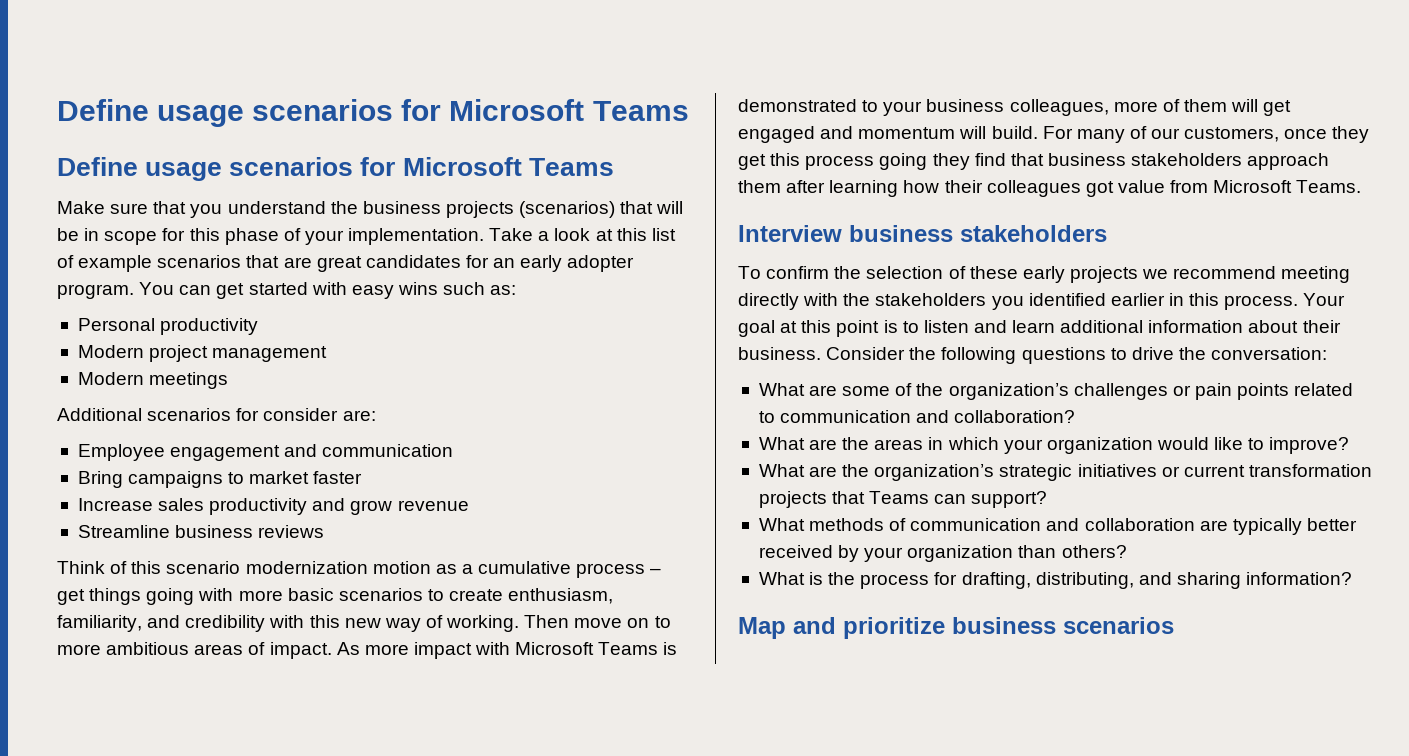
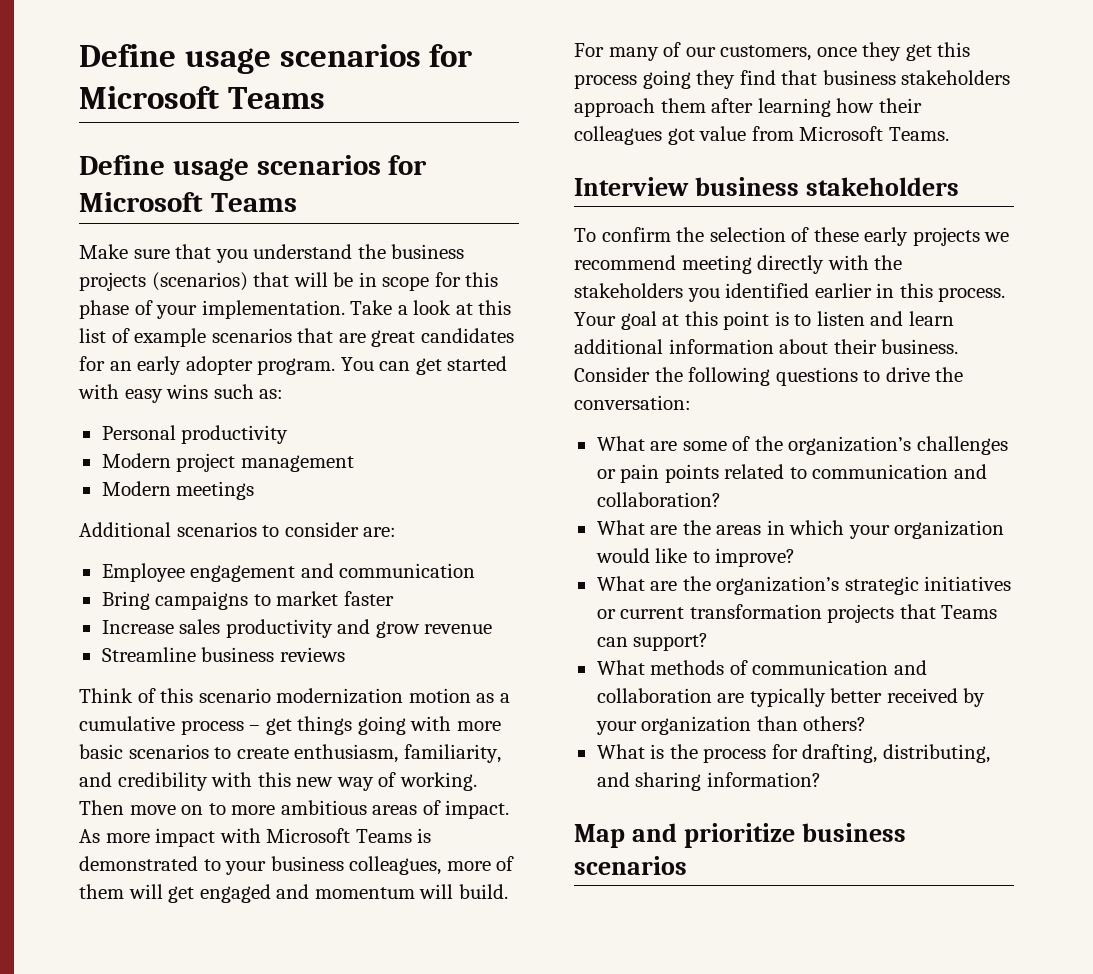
- Additional scenarios for consider are:
+ Additional scenarios to consider are:

